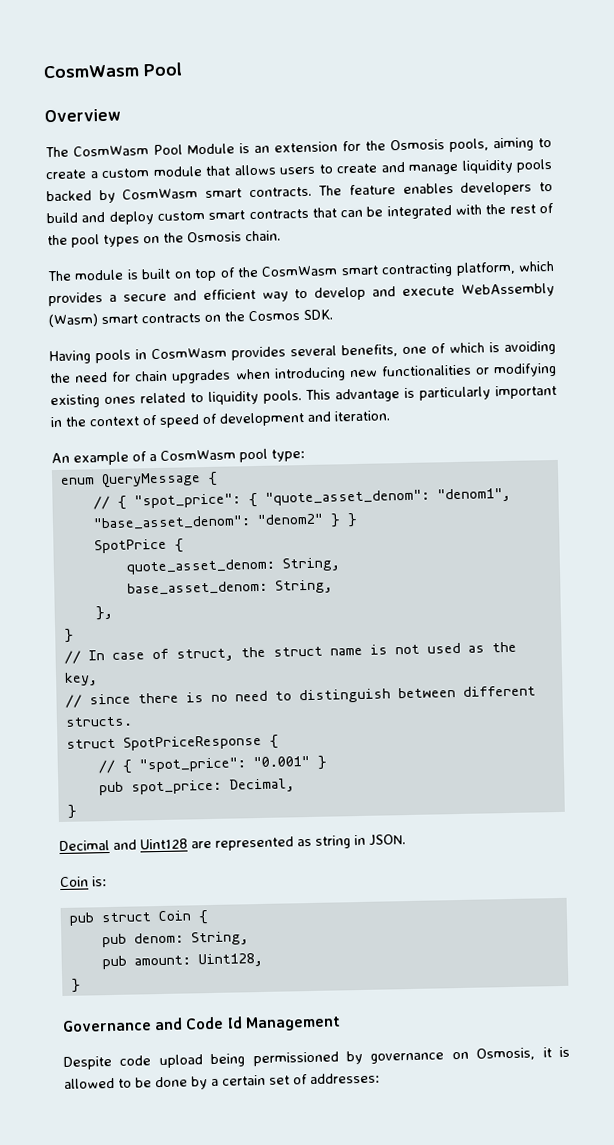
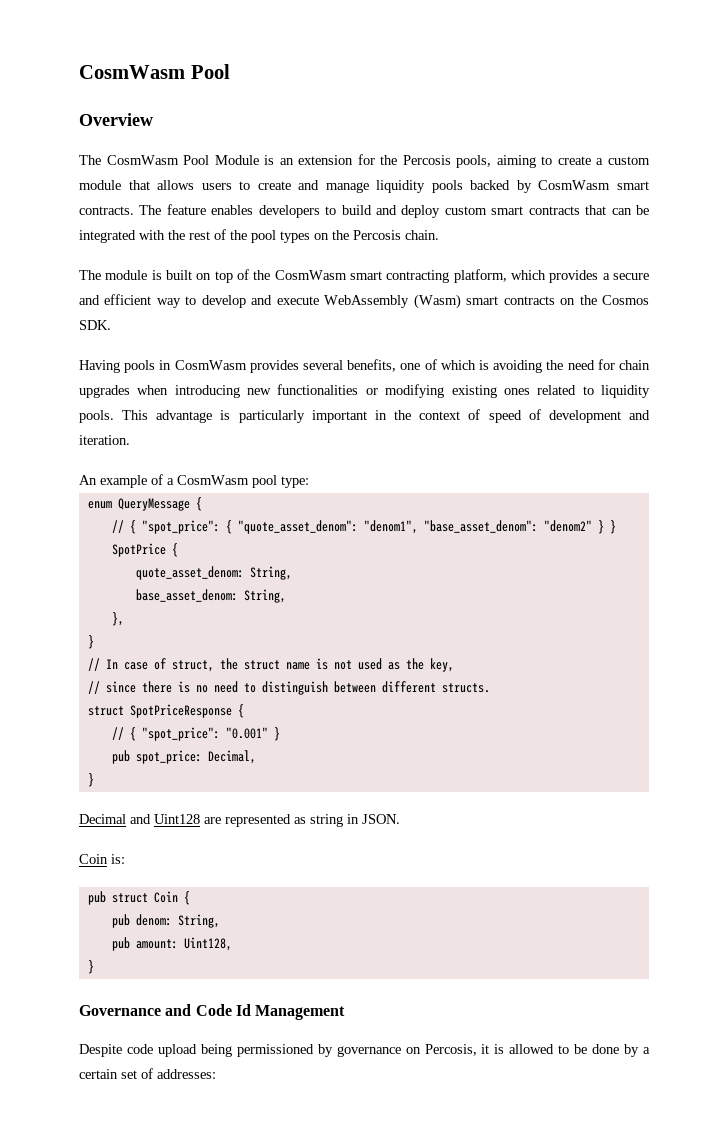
- The CosmWasm Pool Module is an extension for the Osmosis pools, aiming to create a custom module that allows users to create and manage liquidity pools backed by CosmWasm smart contracts.
+ The CosmWasm Pool Module is an extension for the Percosis pools, aiming to create a custom module that allows users to create and manage liquidity pools backed by CosmWasm smart contracts.
- The feature enables developers to build and deploy custom smart contracts that can be integrated with the rest of the pool types on the Osmosis chain.
+ The feature enables developers to build and deploy custom smart contracts that can be integrated with the rest of the pool types on the Percosis chain.
- Despite code upload being permissioned by governance on Osmosis, it is allowed to be done by a certain set of addresses:
+ Despite code upload being permissioned by governance on Percosis, it is allowed to be done by a certain set of addresses:

